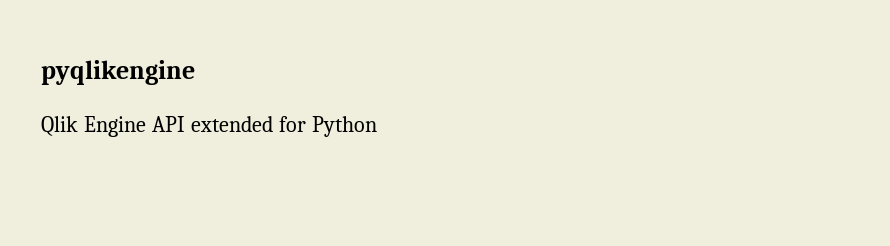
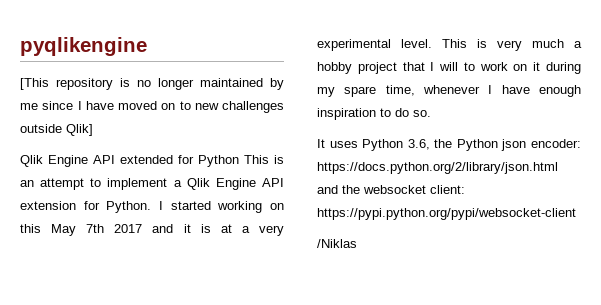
+ [This repository is no longer maintained by me since I have moved on to new challenges outside Qlik]
- Qlik Engine API extended for Python
+ Qlik Engine API extended for Python This is an attempt to implement a Qlik Engine API extension for Python. I started working on this May 7th 2017 and it is at a very experimental level. This is very much a hobby project that I will to work on it during my spare time, whenever I have enough inspiration to do so.
+ It uses Python 3.6, the Python json encoder: https://docs.python.org/2/library/json.html and the websocket client: https://pypi.python.org/pypi/websocket-client
+ /Niklas

